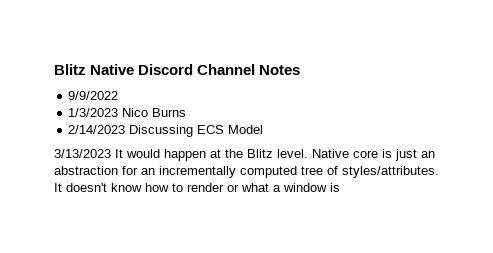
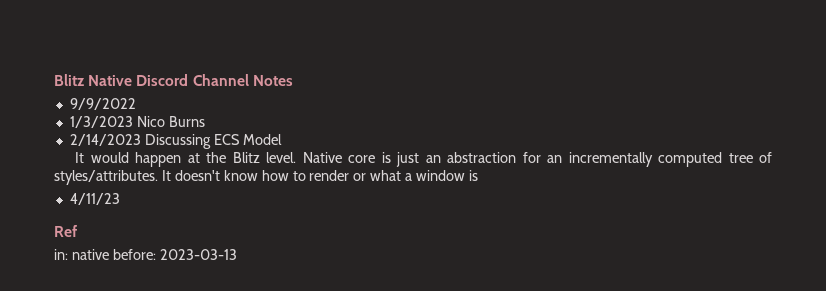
- 3/13/2023 It would happen at the Blitz level.
+ It would happen at the Blitz level.
+ 4/11/23
+ Ref
+ in: native before: 2023-03-13

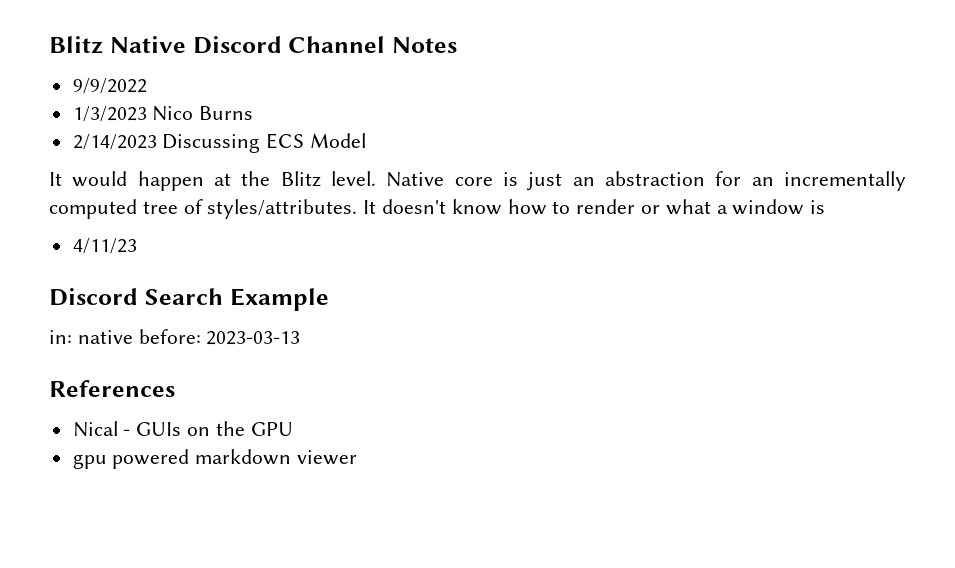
- Ref
+ Discord Search Example
+ References
+ Nical - GUIs on the GPU
+ gpu powered markdown viewer

